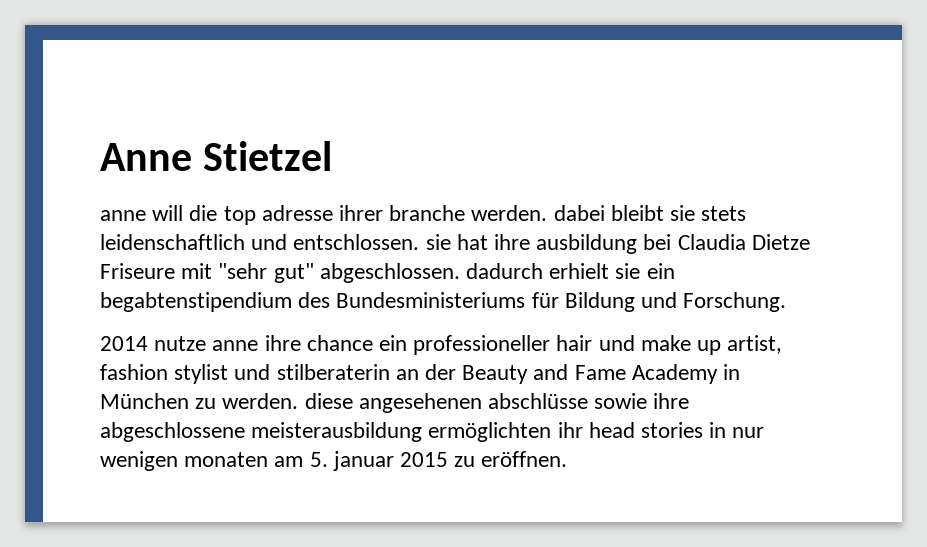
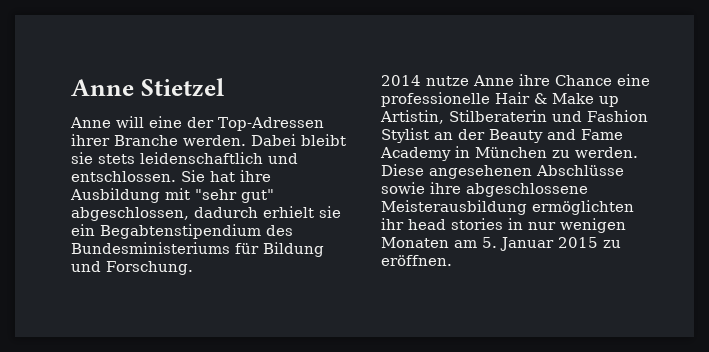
- anne will die top adresse ihrer branche werden. dabei bleibt sie stets leidenschaftlich und entschlossen. sie hat ihre ausbildung bei Claudia Dietze Friseure mit "sehr gut" abgeschlossen. dadurch erhielt sie ein begabtenstipendium des Bundesministeriums für Bildung und Forschung.
+ Anne will eine der Top-Adressen ihrer Branche werden. Dabei bleibt sie stets leidenschaftlich und entschlossen. Sie hat ihre Ausbildung mit "sehr gut" abgeschlossen, dadurch erhielt sie ein Begabtenstipendium des Bundesministeriums für Bildung und Forschung.
- 2014 nutze anne ihre chance ein professioneller hair und make up artist, fashion stylist und stilberaterin an der Beauty and Fame Academy in München zu werden. diese angesehenen abschlüsse sowie ihre abgeschlossene meisterausbildung ermöglichten ihr head stories in nur wenigen monaten am 5. januar 2015 zu eröffnen.
+ 2014 nutze Anne ihre Chance eine professionelle Hair & Make up Artistin, Stilberaterin und Fashion Stylist an der Beauty and Fame Academy in München zu werden. Diese angesehenen Abschlüsse sowie ihre abgeschlossene Meisterausbildung ermöglichten ihr head stories in nur wenigen Monaten am 5. Januar 2015 zu eröffnen.

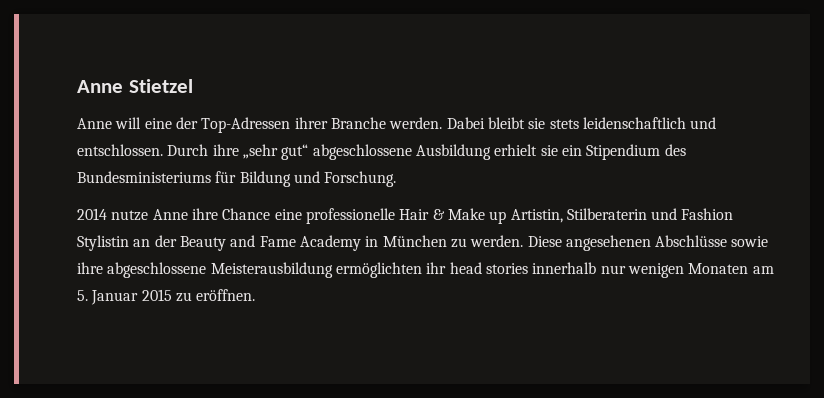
- Sie hat ihre Ausbildung mit "sehr gut" abgeschlossen, dadurch erhielt sie ein Begabtenstipendium des Bundesministeriums für Bildung und Forschung.
+ Durch ihre „sehr gut“ abgeschlossene Ausbildung erhielt sie ein Stipendium des Bundesministeriums für Bildung und Forschung.
- 2014 nutze Anne ihre Chance eine professionelle Hair & Make up Artistin, Stilberaterin und Fashion Stylist an der Beauty and Fame Academy in München zu werden.
+ 2014 nutze Anne ihre Chance eine professionelle Hair & Make up Artistin, Stilberaterin und Fashion Stylistin an der Beauty and Fame Academy in München zu werden.
- Diese angesehenen Abschlüsse sowie ihre abgeschlossene Meisterausbildung ermöglichten ihr head stories in nur wenigen Monaten am 5. Januar 2015 zu eröffnen.
+ Diese angesehenen Abschlüsse sowie ihre abgeschlossene Meisterausbildung ermöglichten ihr head stories innerhalb nur wenigen Monaten am 5. Januar 2015 zu eröffnen.

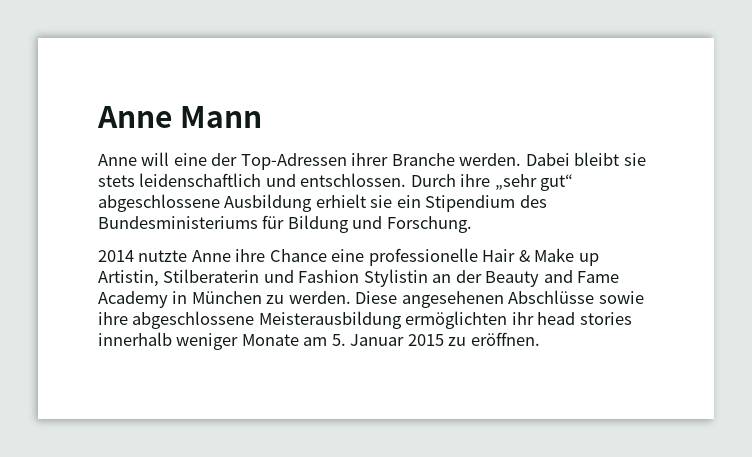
- Anne Stietzel
+ Anne Mann
- 2014 nutze Anne ihre Chance eine professionelle Hair & Make up Artistin, Stilberaterin und Fashion Stylistin an der Beauty and Fame Academy in München zu werden.
+ 2014 nutzte Anne ihre Chance eine professionelle Hair & Make up Artistin, Stilberaterin und Fashion Stylistin an der Beauty and Fame Academy in München zu werden.
- Diese angesehenen Abschlüsse sowie ihre abgeschlossene Meisterausbildung ermöglichten ihr head stories innerhalb nur wenigen Monaten am 5. Januar 2015 zu eröffnen.
+ Diese angesehenen Abschlüsse sowie ihre abgeschlossene Meisterausbildung ermöglichten ihr head stories innerhalb weniger Monate am 5. Januar 2015 zu eröffnen.

